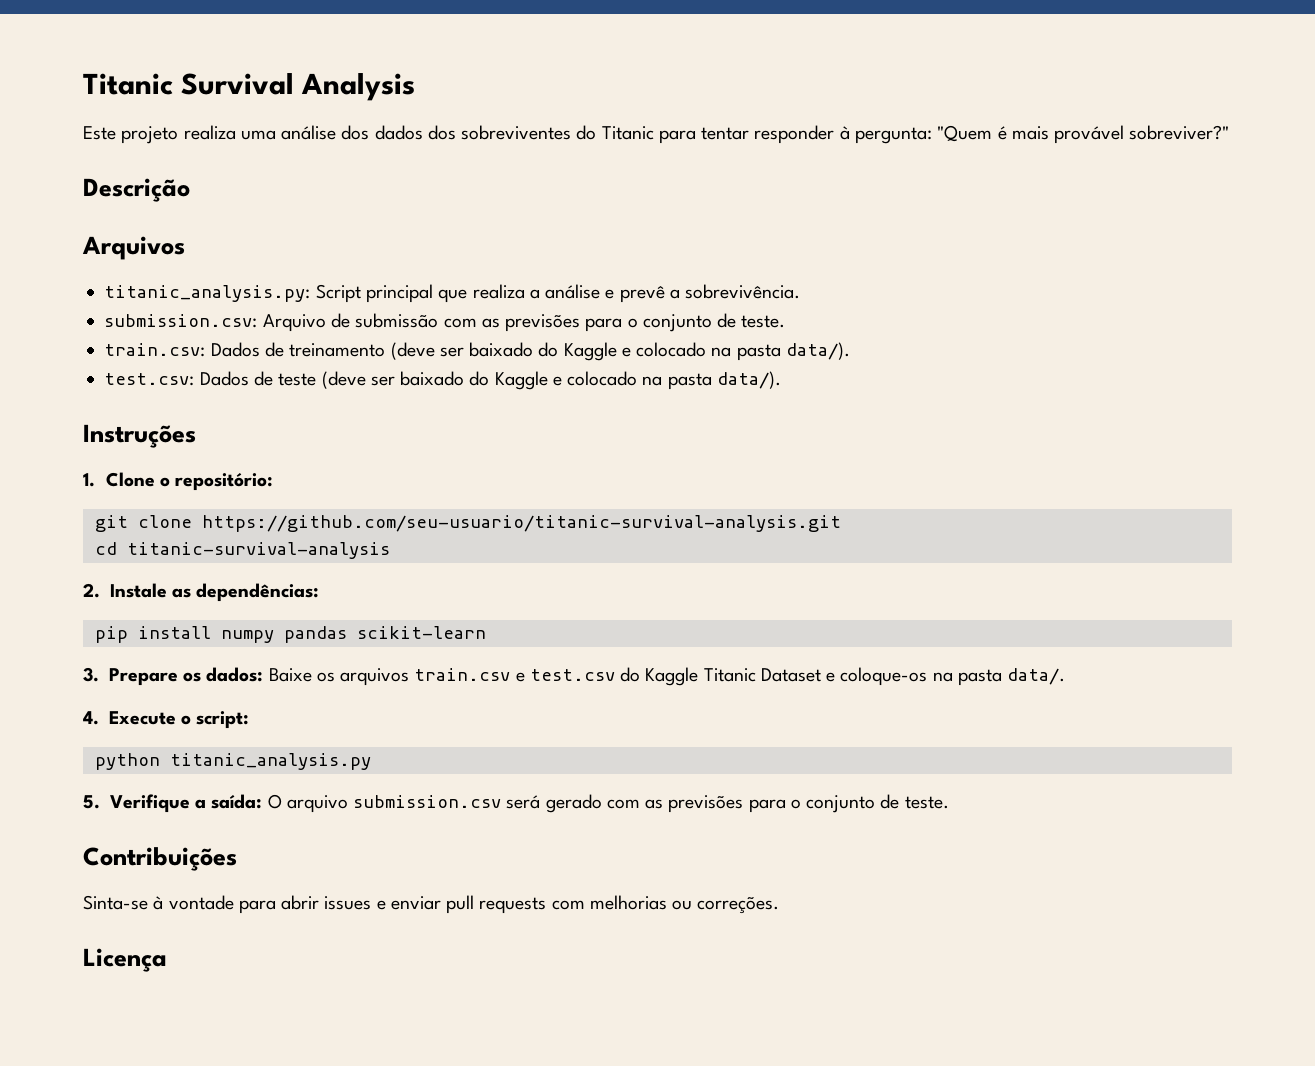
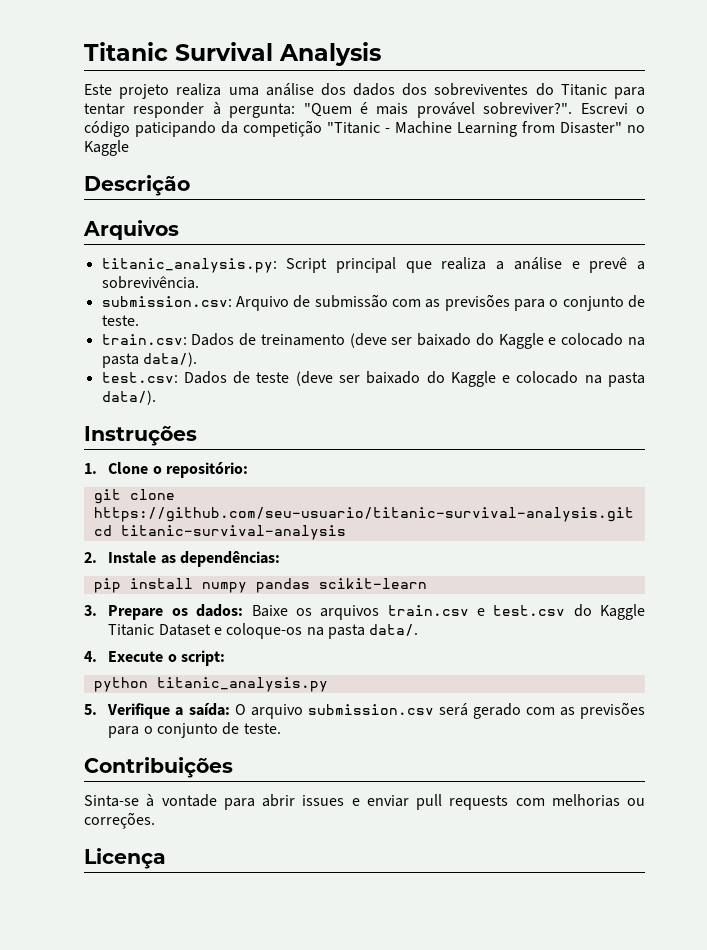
- Este projeto realiza uma análise dos dados dos sobreviventes do Titanic para tentar responder à pergunta: "Quem é mais provável sobreviver?"
+ Este projeto realiza uma análise dos dados dos sobreviventes do Titanic para tentar responder à pergunta: "Quem é mais provável sobreviver?". Escrevi o código paticipando da competição "Titanic - Machine Learning from Disaster" no Kaggle

